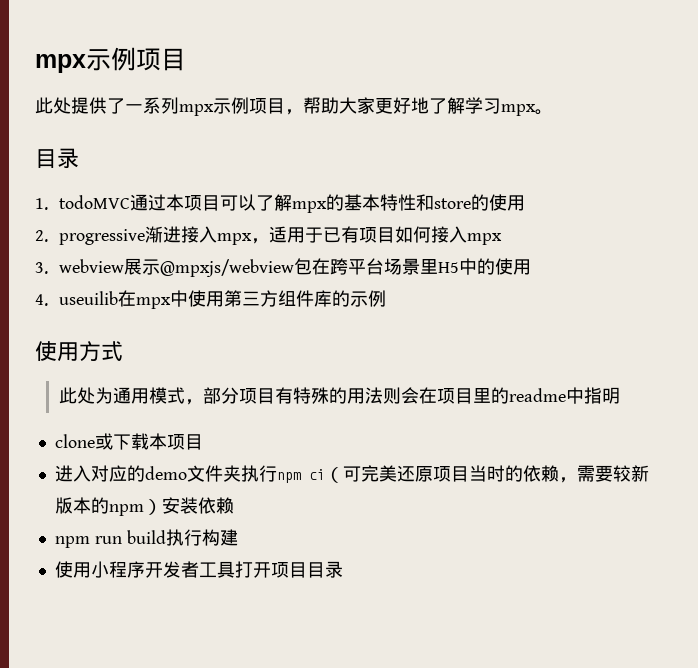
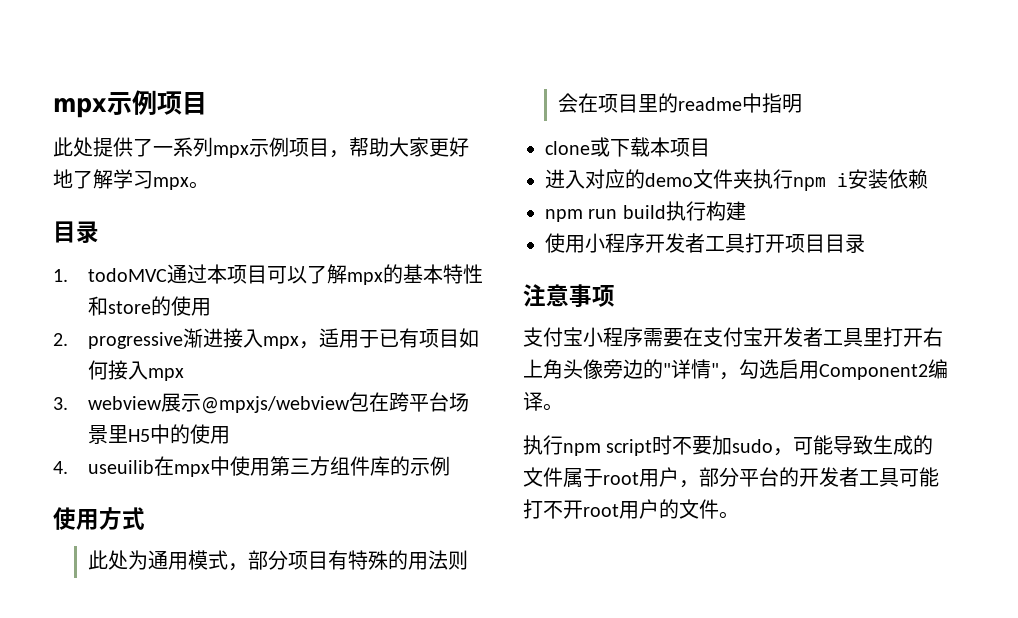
- 进入对应的demo文件夹执行npm ci（可完美还原项目当时的依赖，需要较新版本的npm）安装依赖
+ 进入对应的demo文件夹执行npm i安装依赖
+ 注意事项
+ 支付宝小程序需要在支付宝开发者工具里打开右上角头像旁边的"详情"，勾选启用Component2编译。
+ 执行npm script时不要加sudo，可能导致生成的文件属于root用户，部分平台的开发者工具可能打不开root用户的文件。

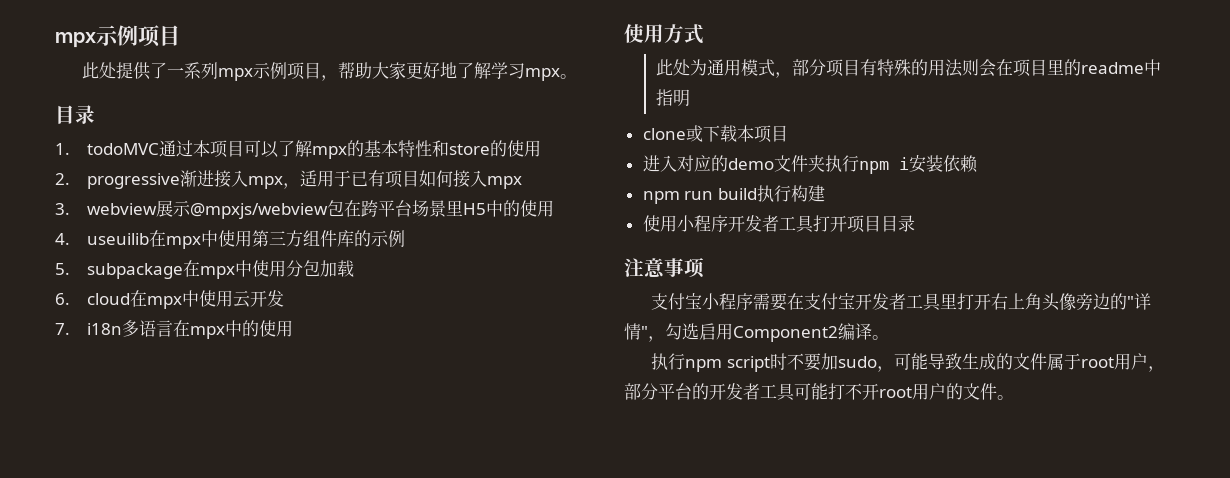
+ 5. subpackage在mpx中使用分包加载
+ 6. cloud在mpx中使用云开发
+ 7. i18n多语言在mpx中的使用

